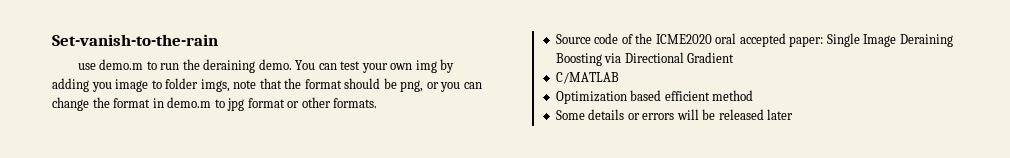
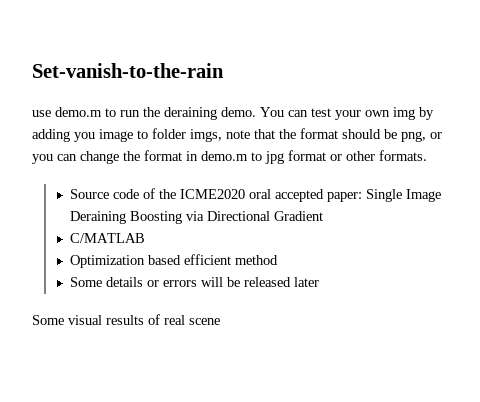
+ Some visual results of real scene

